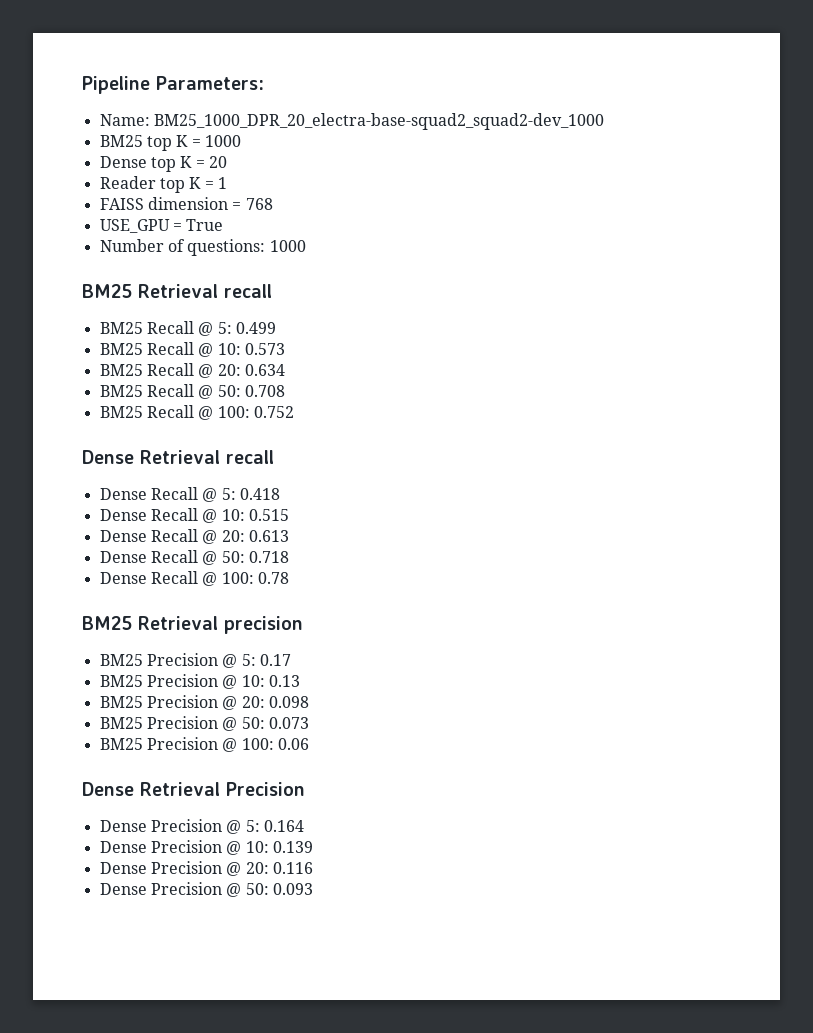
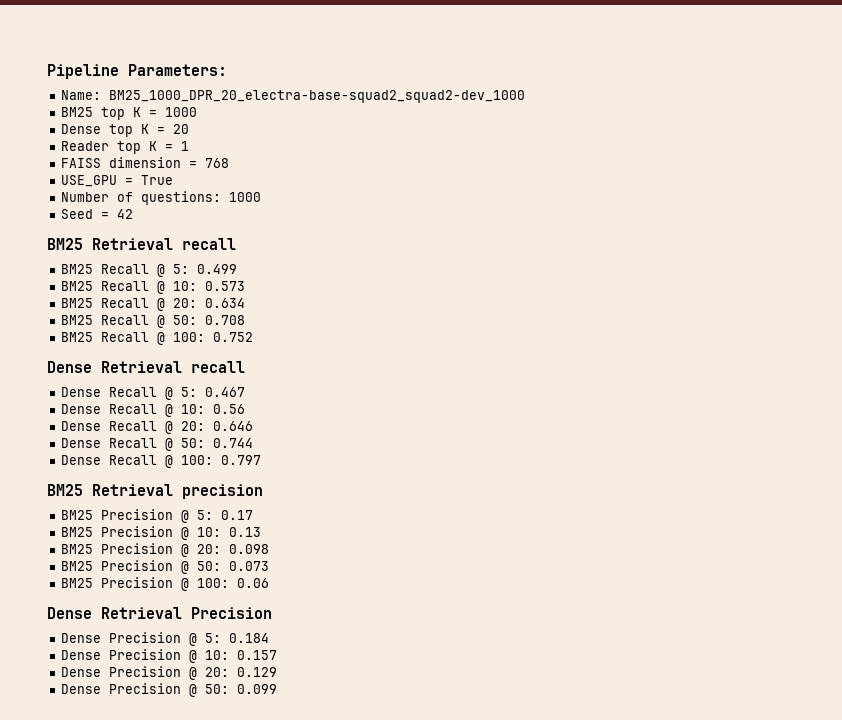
+ Seed = 42
- Dense Recall @ 5: 0.418
+ Dense Recall @ 5: 0.467
- Dense Recall @ 10: 0.515
+ Dense Recall @ 10: 0.56
- Dense Recall @ 20: 0.613
+ Dense Recall @ 20: 0.646
- Dense Recall @ 50: 0.718
+ Dense Recall @ 50: 0.744
- Dense Recall @ 100: 0.78
+ Dense Recall @ 100: 0.797
- Dense Precision @ 5: 0.164
+ Dense Precision @ 5: 0.184
- Dense Precision @ 10: 0.139
+ Dense Precision @ 10: 0.157
- Dense Precision @ 20: 0.116
+ Dense Precision @ 20: 0.129
- Dense Precision @ 50: 0.093
+ Dense Precision @ 50: 0.099

